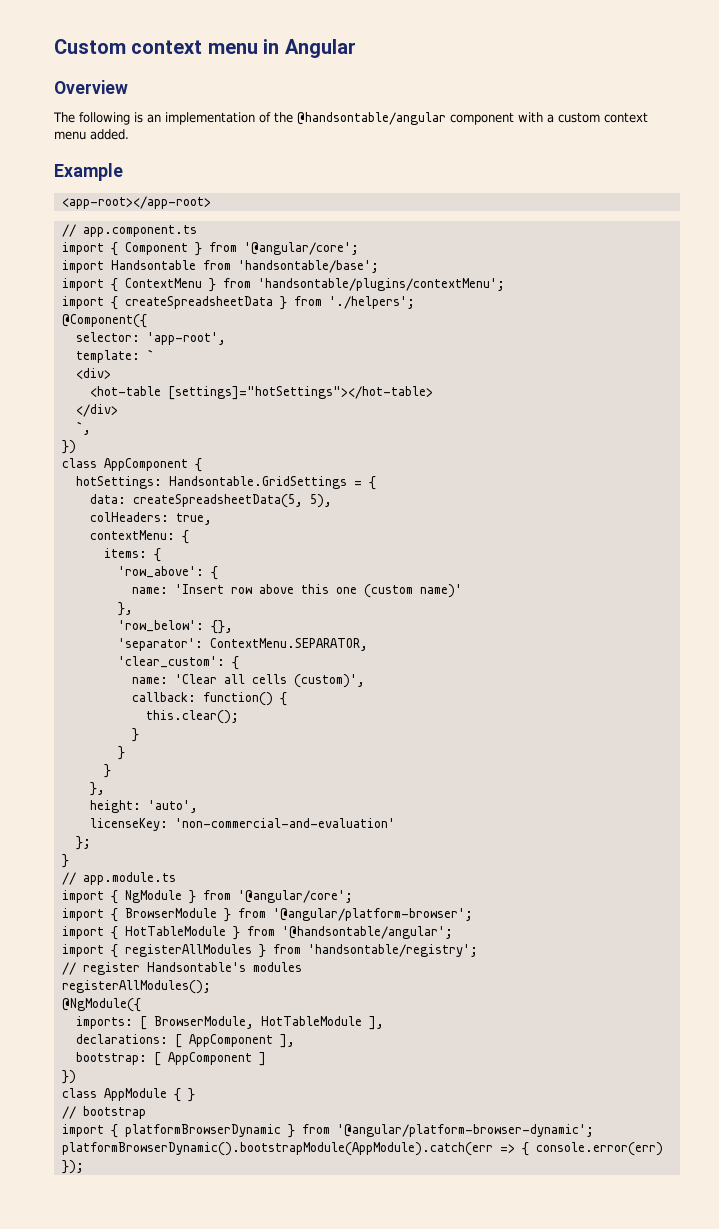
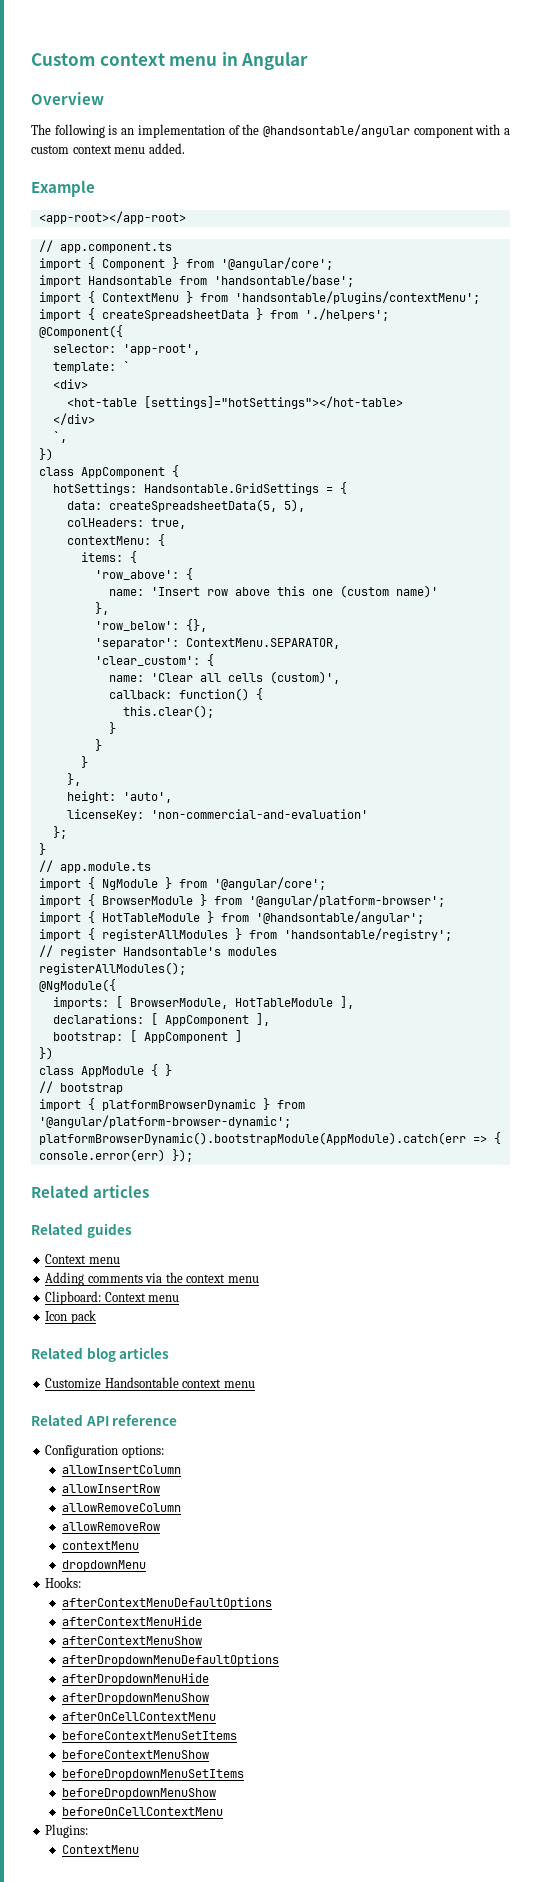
+ Related articles
+ Related guides
+ Context menu
+ Adding comments via the context menu
+ Clipboard: Context menu
+ Icon pack
+ Related blog articles
+ Customize Handsontable context menu
+ Related API reference
+ Configuration options:
+ allowInsertColumn
+ allowInsertRow
+ allowRemoveColumn
+ allowRemoveRow
+ contextMenu
+ dropdownMenu
+ Hooks:
+ afterContextMenuDefaultOptions
+ afterContextMenuHide
+ afterContextMenuShow
+ afterDropdownMenuDefaultOptions
+ afterDropdownMenuHide
+ afterDropdownMenuShow
+ afterOnCellContextMenu
+ beforeContextMenuSetItems
+ beforeContextMenuShow
+ beforeDropdownMenuSetItems
+ beforeDropdownMenuShow
+ beforeOnCellContextMenu
+ Plugins:
+ ContextMenu

